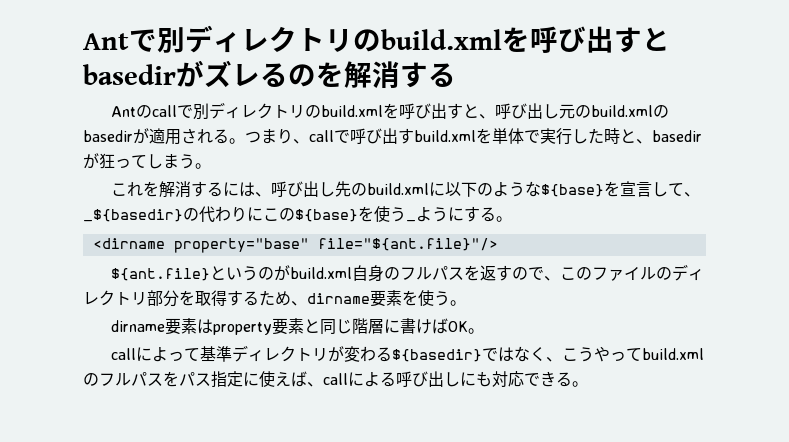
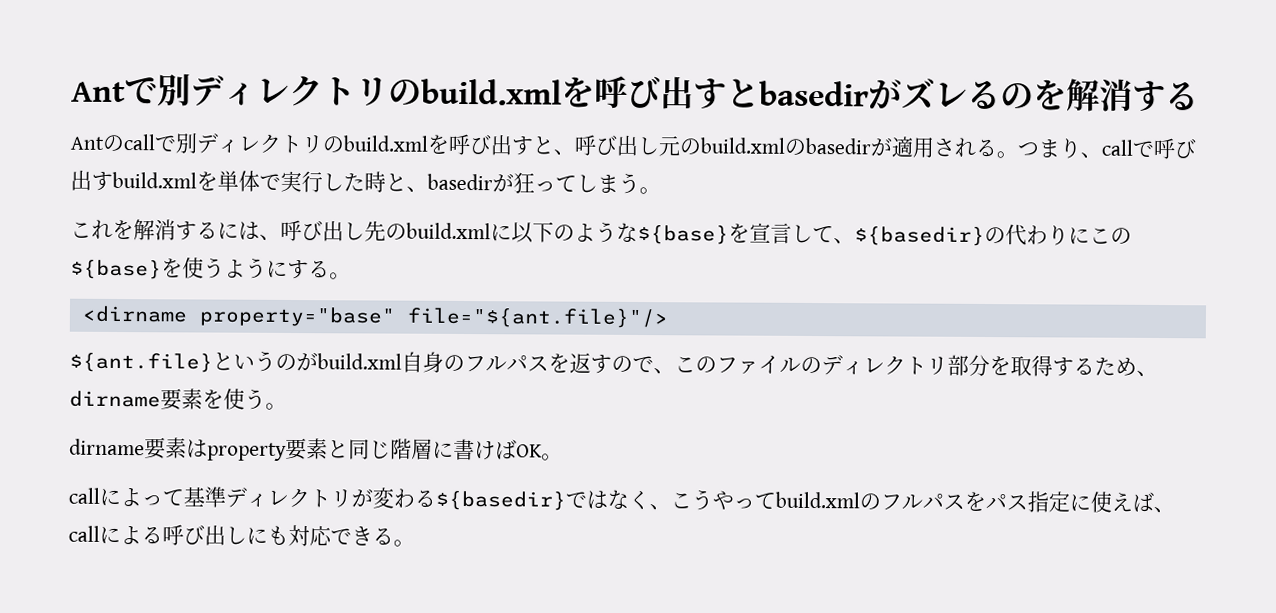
- これを解消するには、呼び出し先のbuild.xmlに以下のような${base}を宣言して、_${basedir}の代わりにこの${base}を使う_ようにする。
+ これを解消するには、呼び出し先のbuild.xmlに以下のような${base}を宣言して、${basedir}の代わりにこの${base}を使うようにする。

